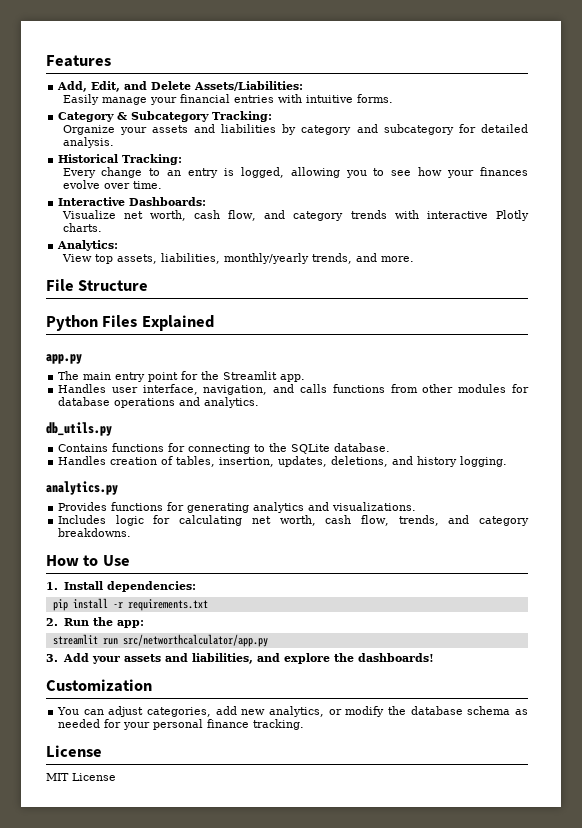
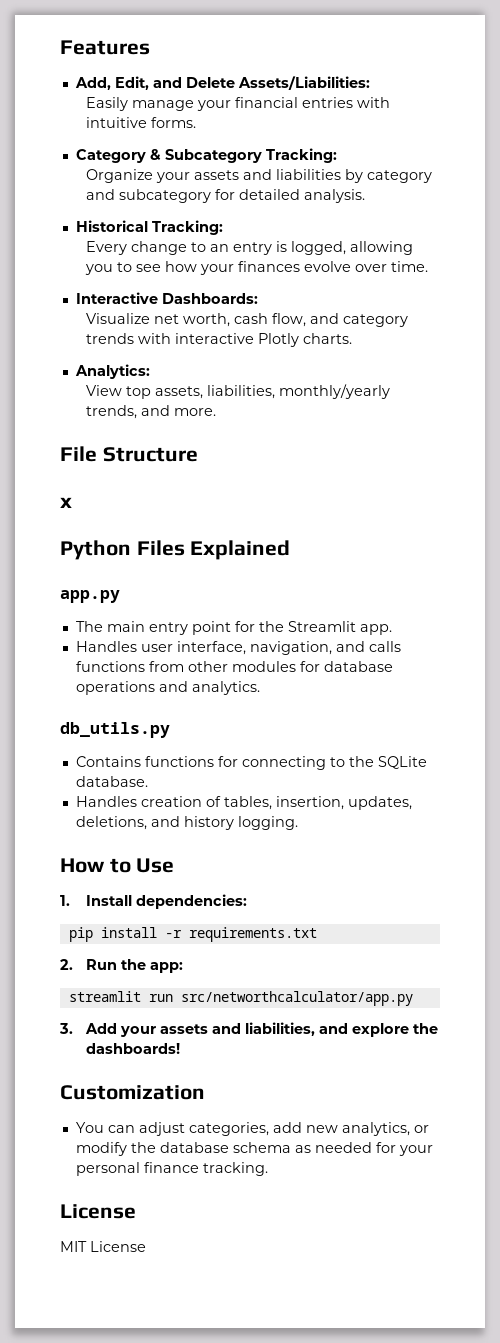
+ x
- analytics.py
- Provides functions for generating analytics and visualizations.
- Includes logic for calculating net worth, cash flow, trends, and category breakdowns.

